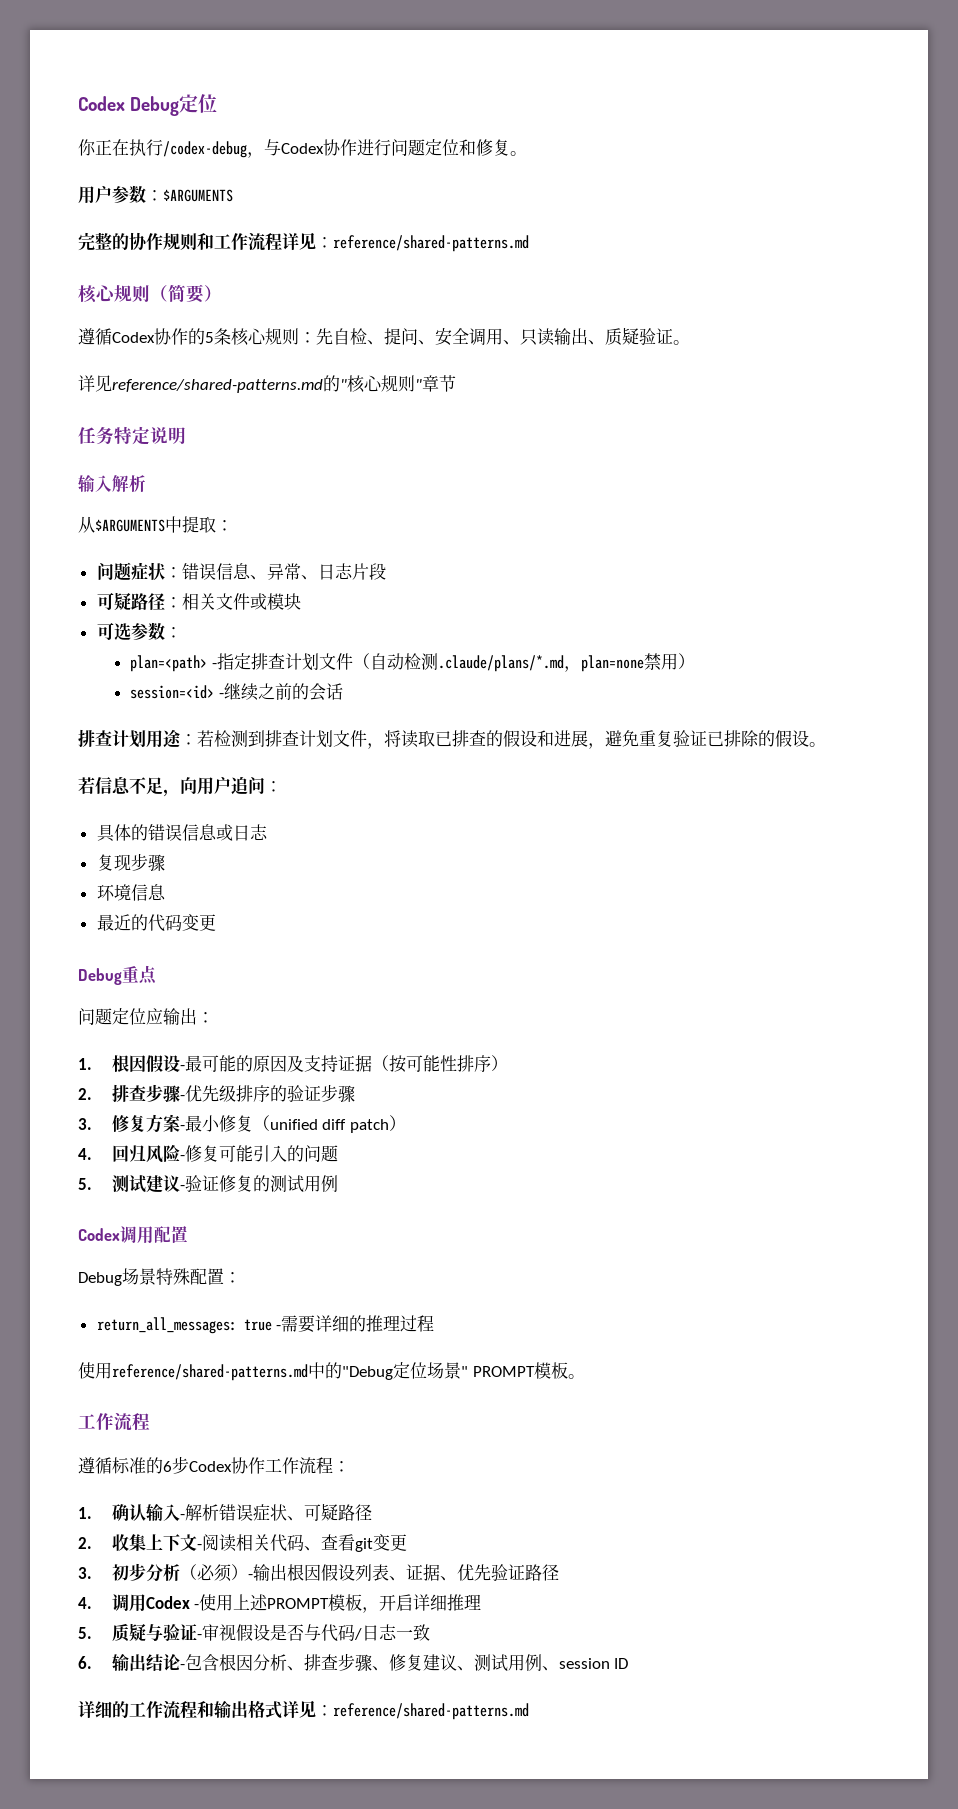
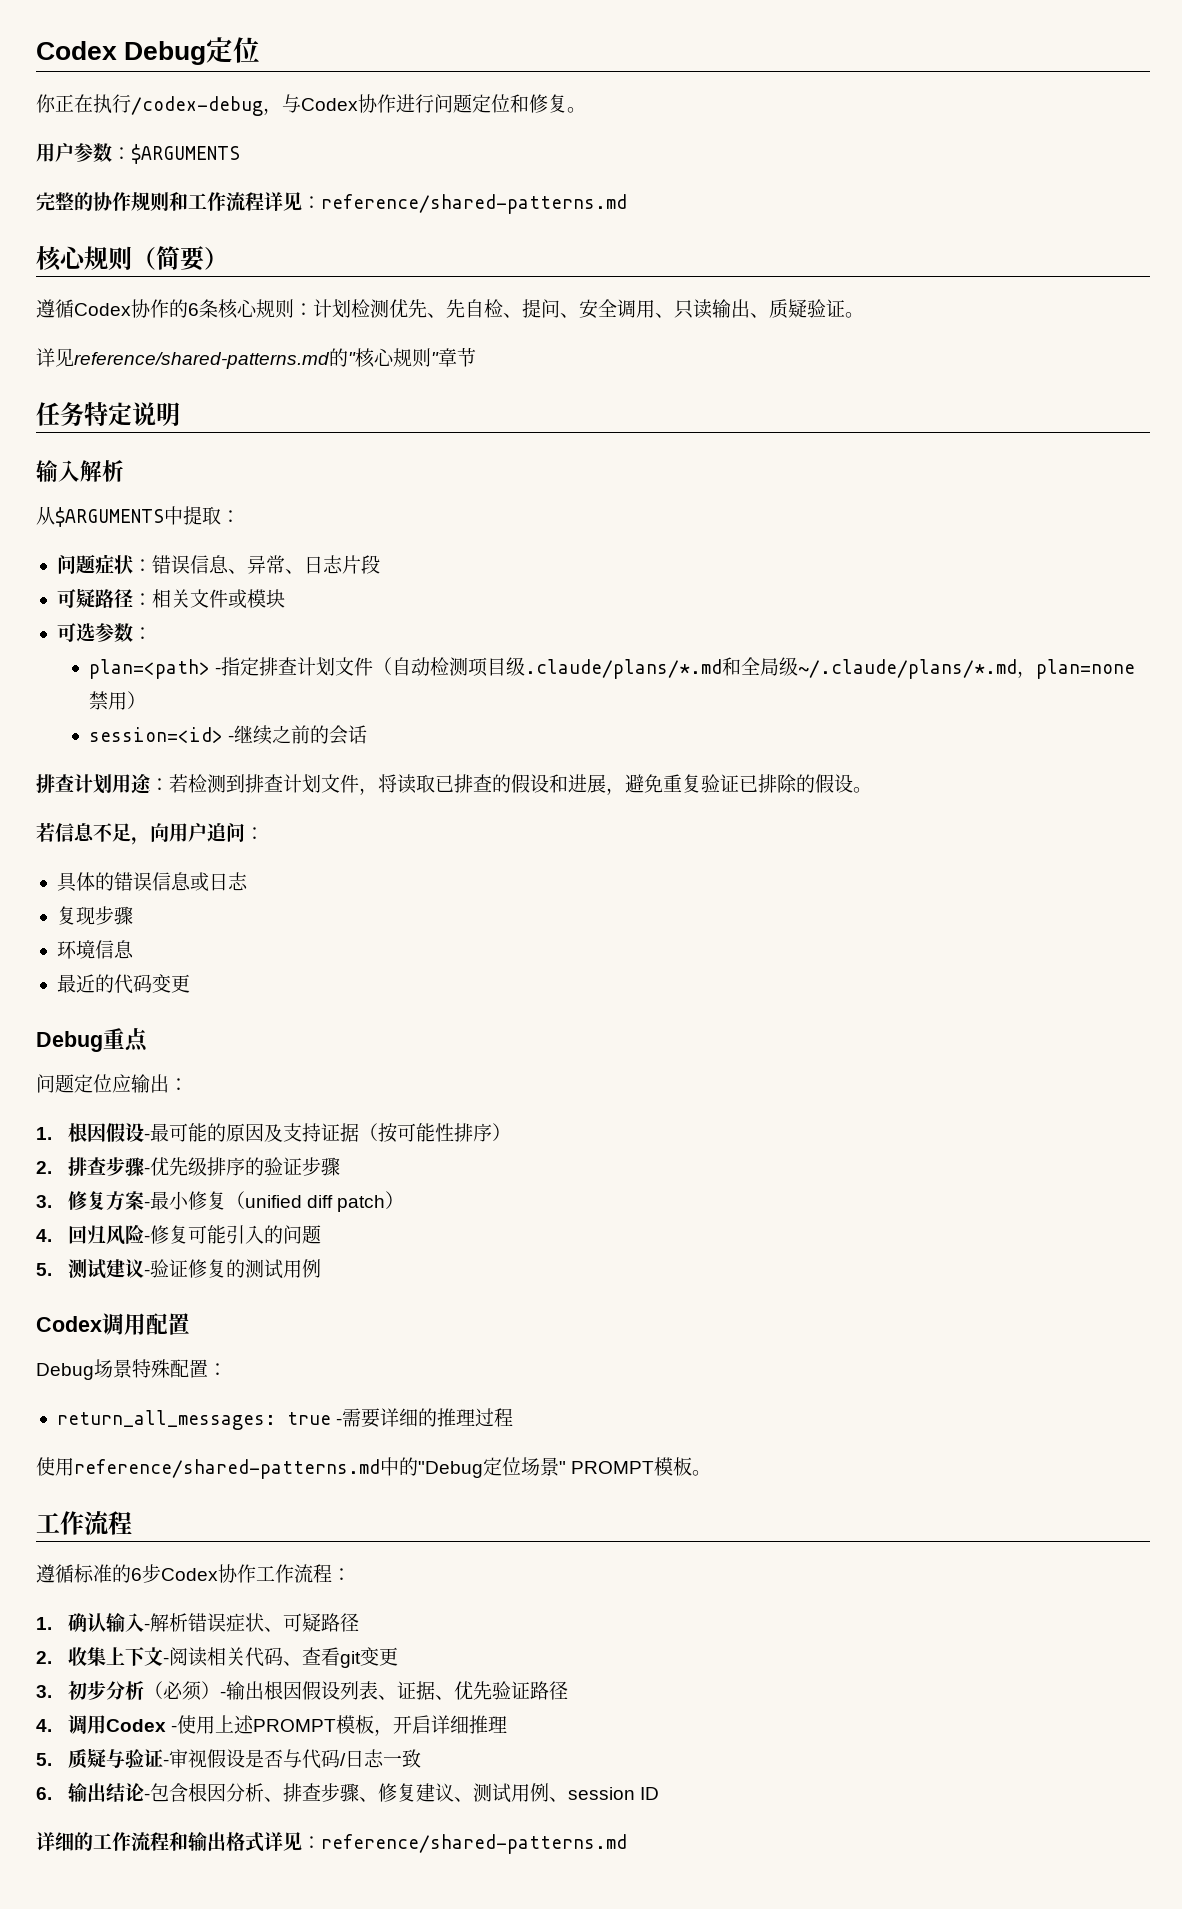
- 遵循Codex协作的5条核心规则：先自检、提问、安全调用、只读输出、质疑验证。
+ 遵循Codex协作的6条核心规则：计划检测优先、先自检、提问、安全调用、只读输出、质疑验证。
- plan=<path> -指定排查计划文件（自动检测.claude/plans/*.md，plan=none禁用）
+ plan=<path> -指定排查计划文件（自动检测项目级.claude/plans/*.md和全局级~/.claude/plans/*.md，plan=none禁用）

